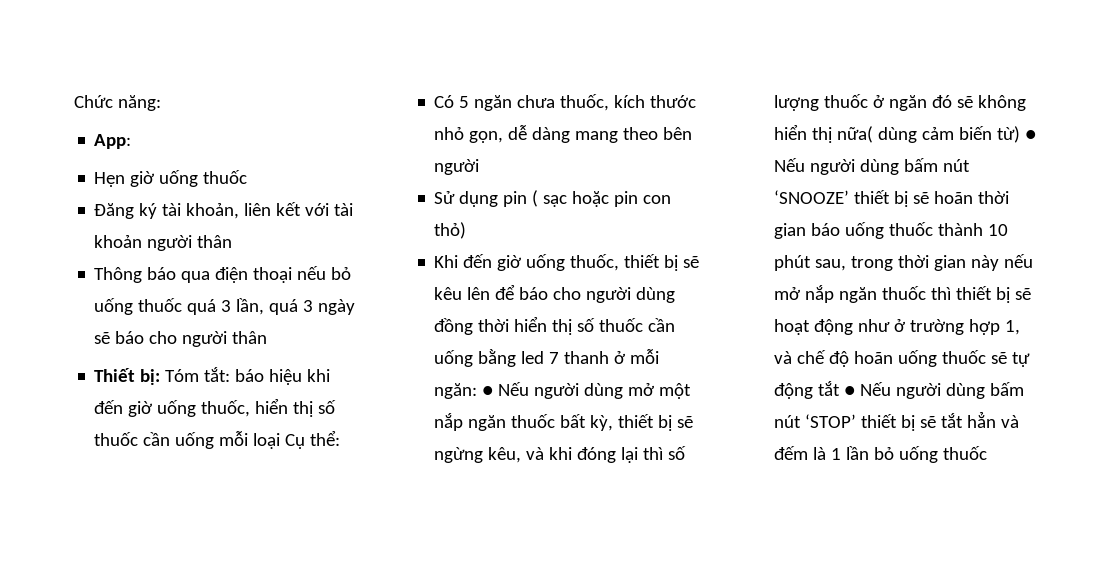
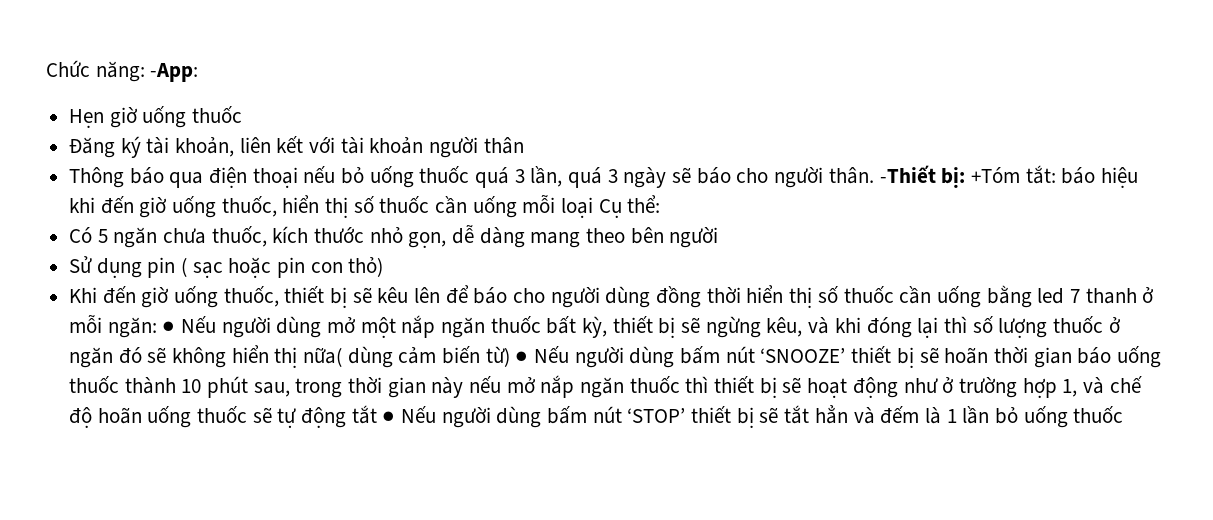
- Chức năng:
- App:
+ Chức năng: -App:
- Thông báo qua điện thoại nếu bỏ uống thuốc quá 3 lần, quá 3 ngày sẽ báo cho người thân
- Thiết bị: Tóm tắt: báo hiệu khi đến giờ uống thuốc, hiển thị số thuốc cần uống mỗi loại Cụ thể:
+ Thông báo qua điện thoại nếu bỏ uống thuốc quá 3 lần, quá 3 ngày sẽ báo cho người thân. -Thiết bị: +Tóm tắt: báo hiệu khi đến giờ uống thuốc, hiển thị số thuốc cần uống mỗi loại Cụ thể:

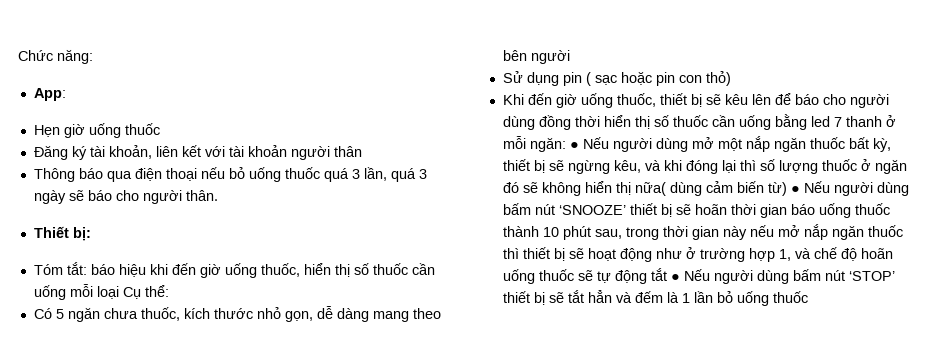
- Chức năng: -App:
+ Chức năng:
+ App:
- Thông báo qua điện thoại nếu bỏ uống thuốc quá 3 lần, quá 3 ngày sẽ báo cho người thân. -Thiết bị: +Tóm tắt: báo hiệu khi đến giờ uống thuốc, hiển thị số thuốc cần uống mỗi loại Cụ thể:
+ Thông báo qua điện thoại nếu bỏ uống thuốc quá 3 lần, quá 3 ngày sẽ báo cho người thân.
+ Thiết bị:
+ Tóm tắt: báo hiệu khi đến giờ uống thuốc, hiển thị số thuốc cần uống mỗi loại Cụ thể:

